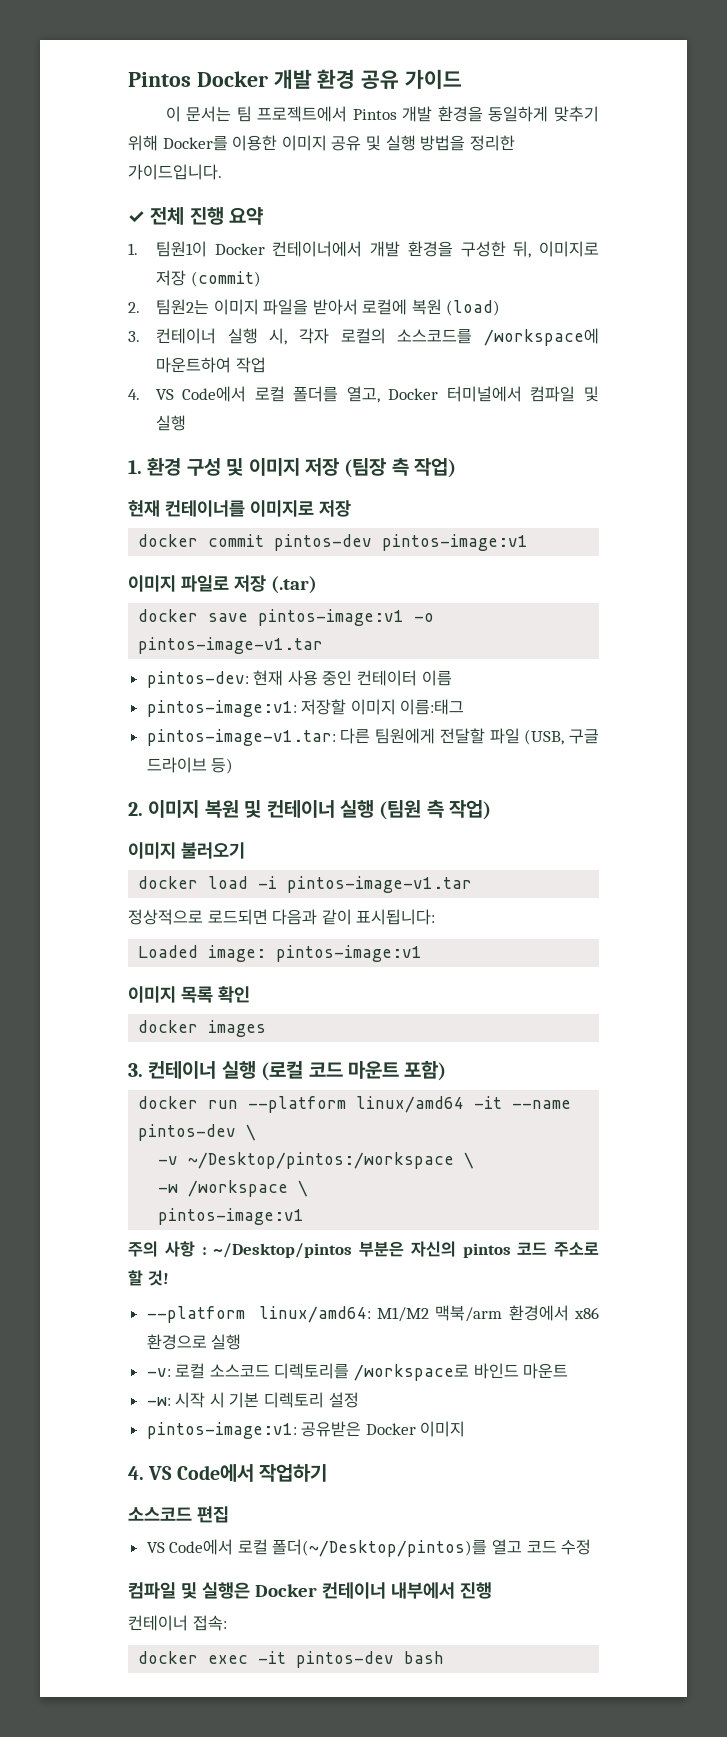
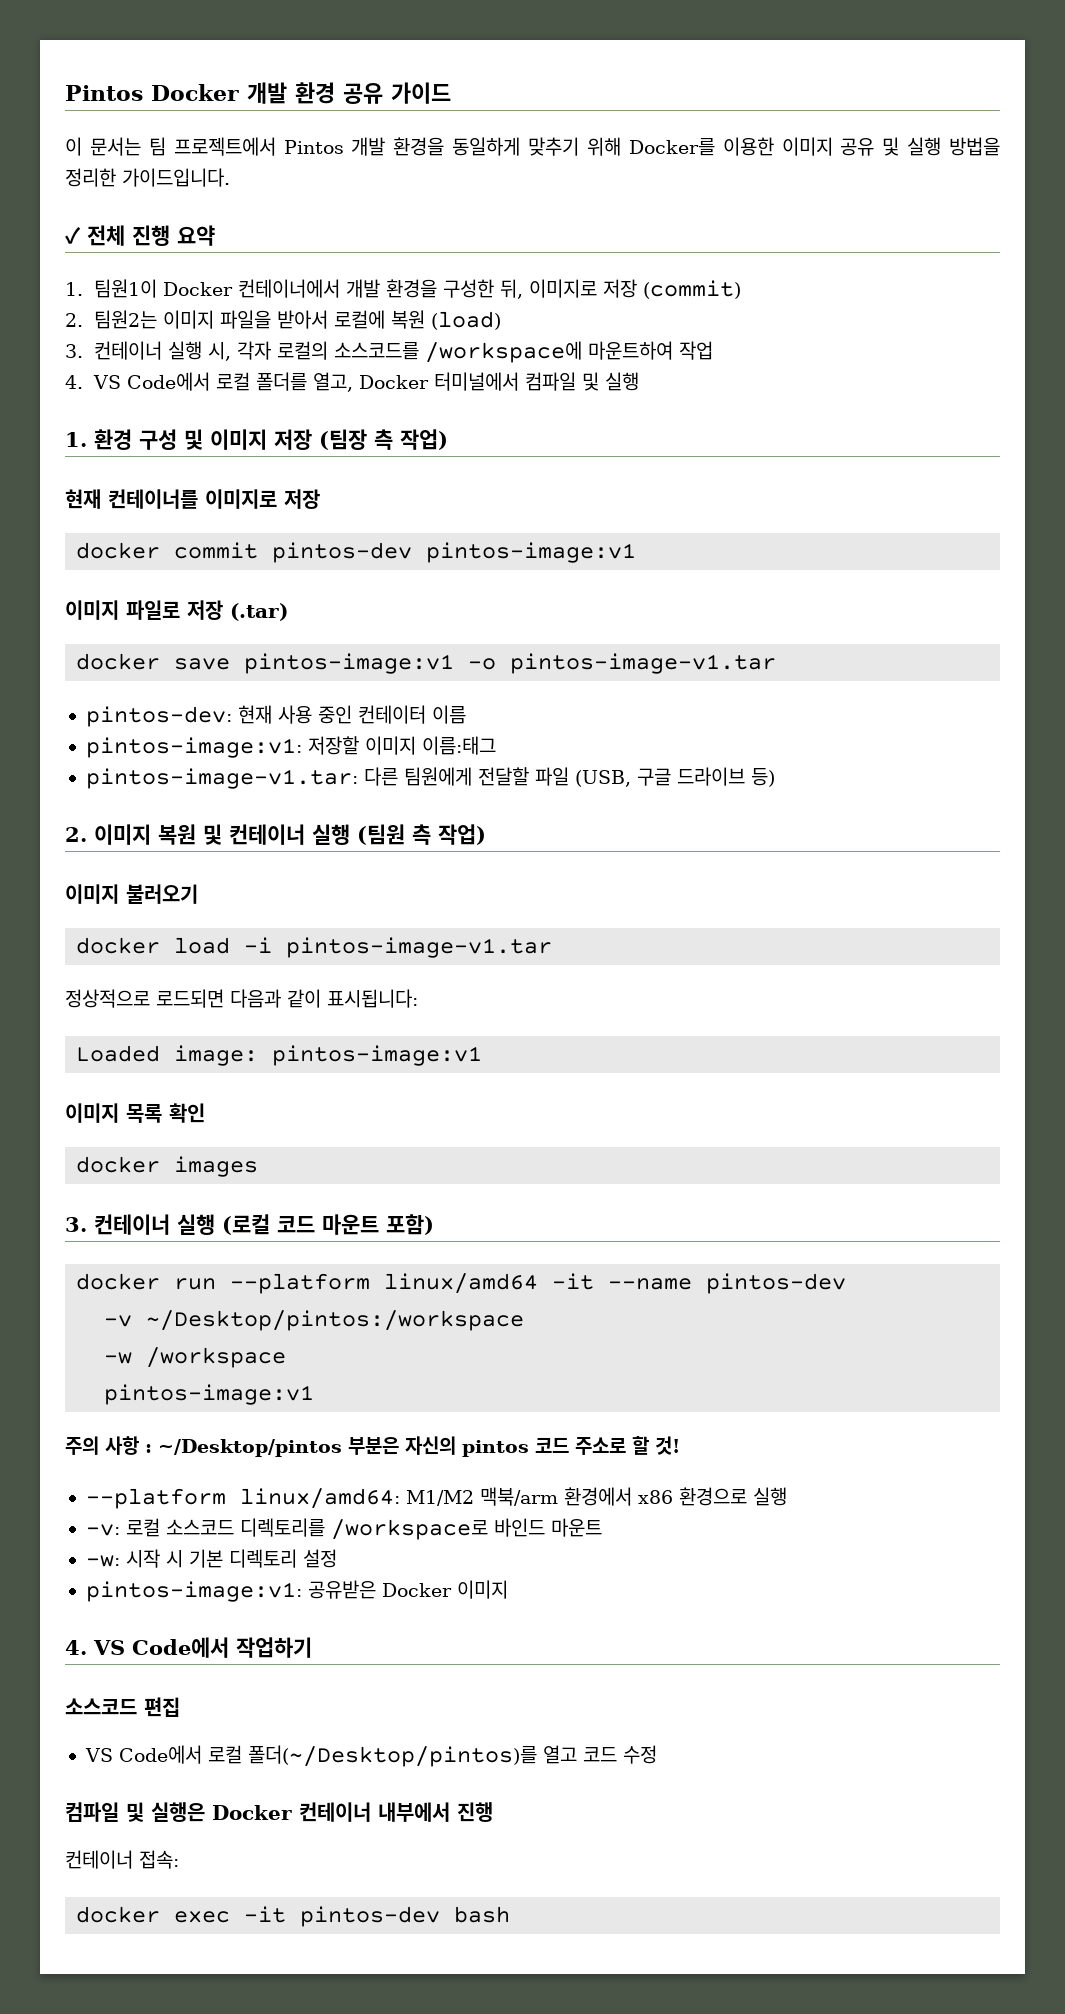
- docker run --platform linux/amd64 -it --name pintos-dev \
+ docker run --platform linux/amd64 -it --name pintos-dev
- -v ~/Desktop/pintos:/workspace \
+ -v ~/Desktop/pintos:/workspace
- -w /workspace \
+ -w /workspace

